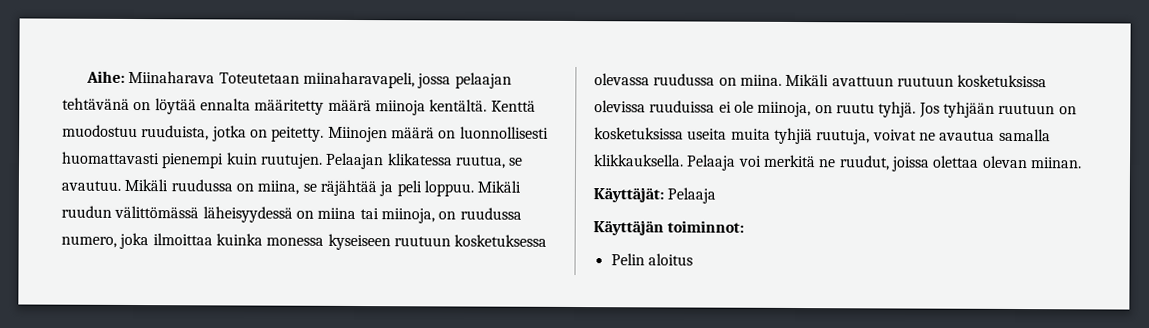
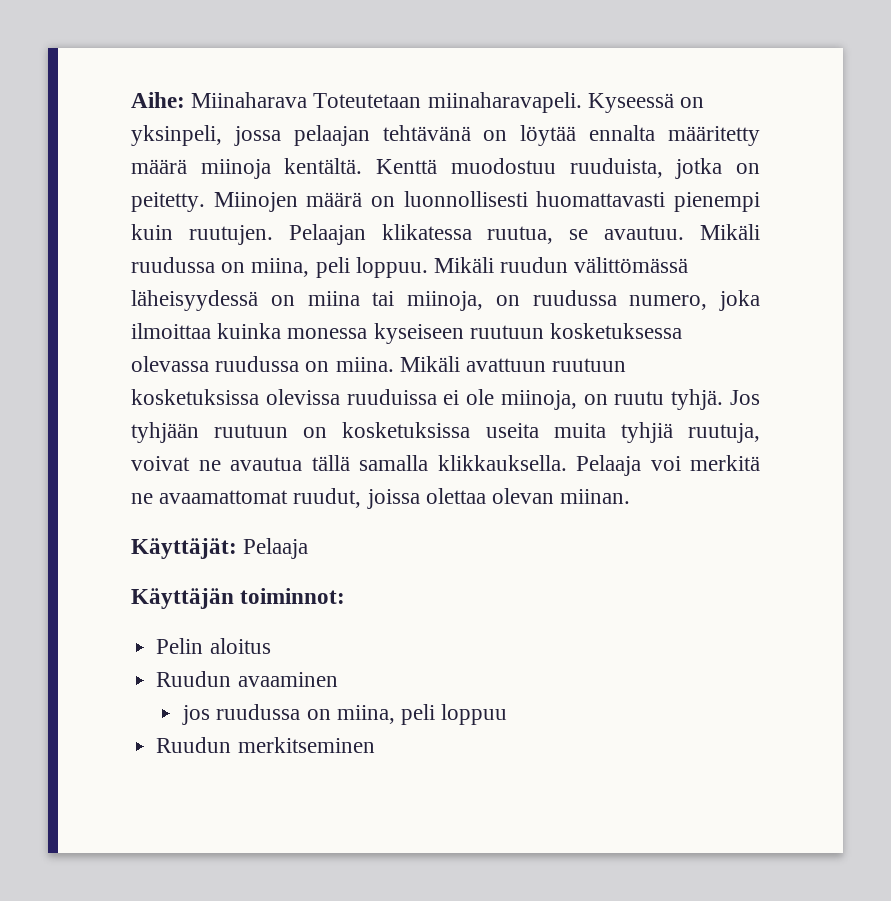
- Aihe: Miinaharava Toteutetaan miinaharavapeli, jossa pelaajan tehtävänä on löytää ennalta määritetty määrä miinoja kentältä.
+ Aihe: Miinaharava Toteutetaan miinaharavapeli. Kyseessä on yksinpeli, jossa pelaajan tehtävänä on löytää ennalta määritetty määrä miinoja kentältä.
- Mikäli ruudussa on miina, se räjähtää ja peli loppuu.
+ Mikäli ruudussa on miina, peli loppuu.
- Jos tyhjään ruutuun on kosketuksissa useita muita tyhjiä ruutuja, voivat ne avautua samalla klikkauksella.
+ Jos tyhjään ruutuun on kosketuksissa useita muita tyhjiä ruutuja, voivat ne avautua tällä samalla klikkauksella.
- Pelaaja voi merkitä ne ruudut, joissa olettaa olevan miinan.
+ Pelaaja voi merkitä ne avaamattomat ruudut, joissa olettaa olevan miinan.
+ Ruudun avaaminen
+ jos ruudussa on miina, peli loppuu
+ Ruudun merkitseminen

